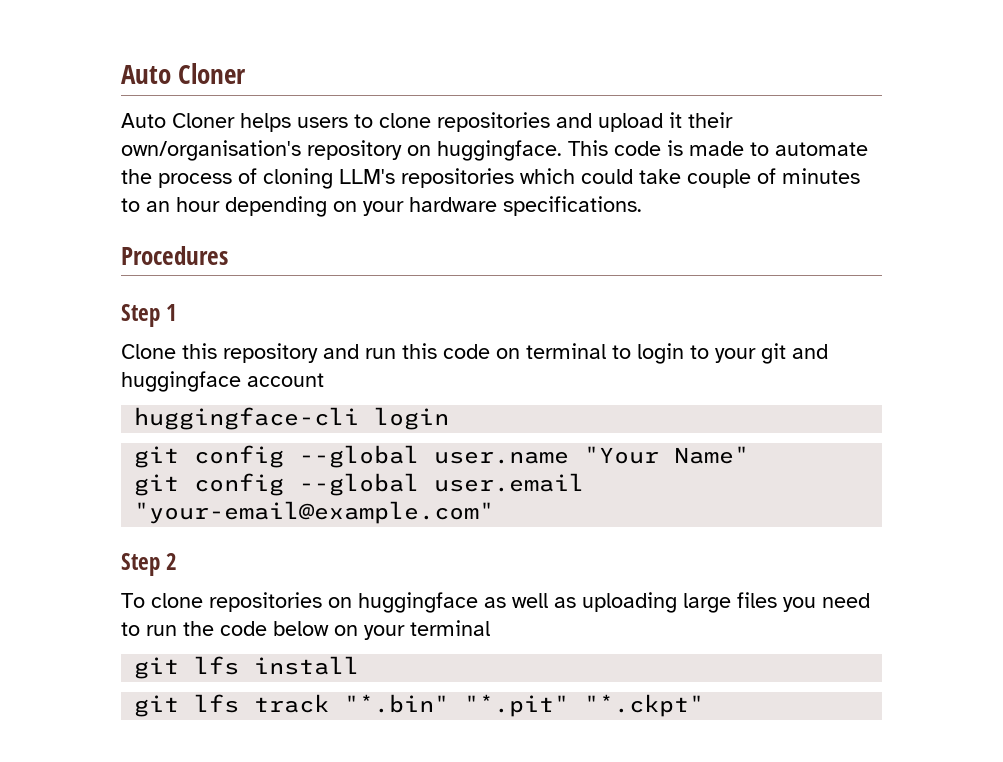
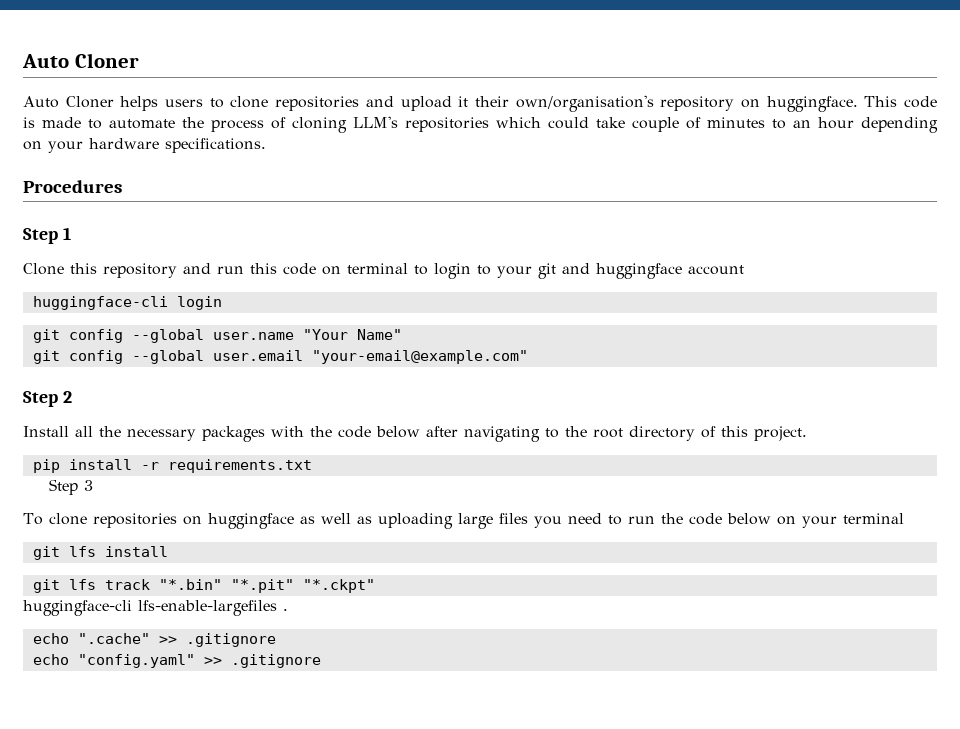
+ Install all the necessary packages with the code below after navigating to the root directory of this project.
+ pip install -r requirements.txt
+ Step 3
+ huggingface-cli lfs-enable-largefiles .
+ echo ".cache" >> .gitignore
+ echo "config.yaml" >> .gitignore

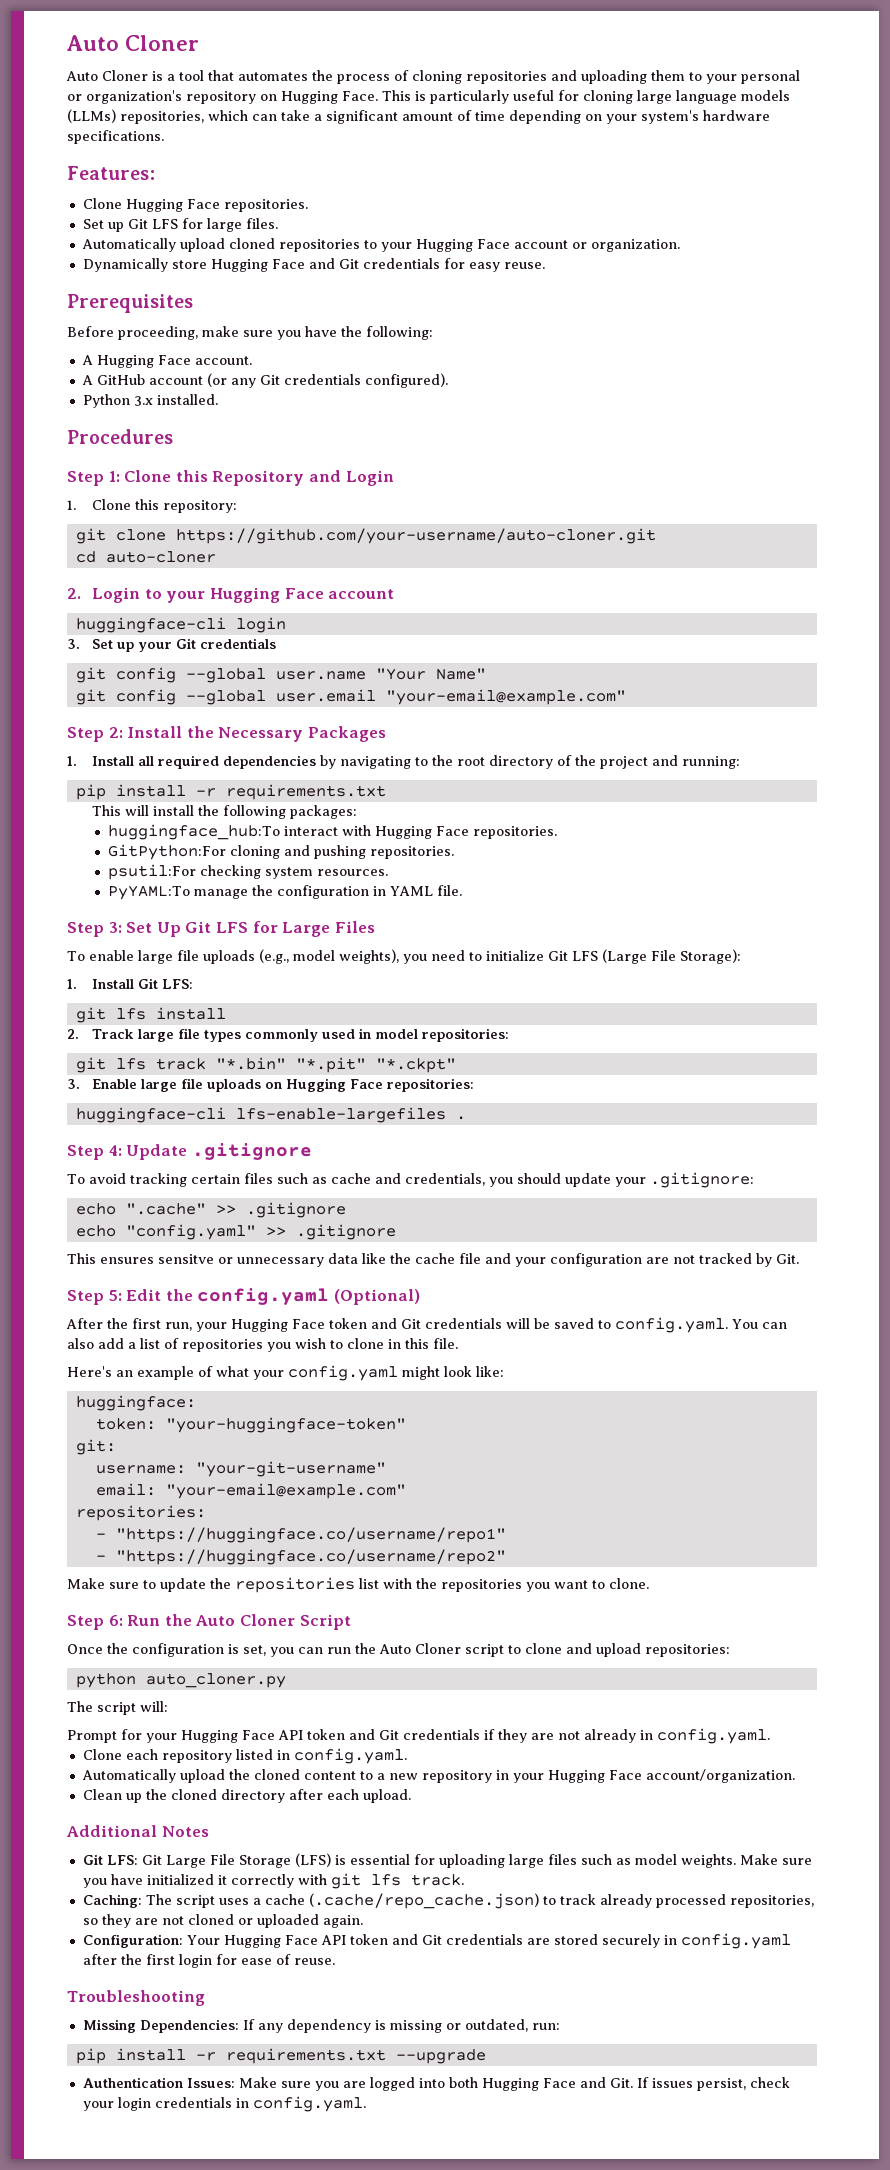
- Auto Cloner helps users to clone repositories and upload it their own/organisation's repository on huggingface. This code is made to automate the process of cloning LLM's repositories which could take couple of minutes to an hour depending on your hardware specifications.
+ Auto Cloner is a tool that automates the process of cloning repositories and uploading them to your personal or organization's repository on Hugging Face. This is particularly useful for cloning large language models (LLMs) repositories, which can take a significant amount of time depending on your system's hardware specifications.
+ Features:
+ Clone Hugging Face repositories.
+ Set up Git LFS for large files.
+ Automatically upload cloned repositories to your Hugging Face account or organization.
+ Dynamically store Hugging Face and Git credentials for easy reuse.
+ Prerequisites
+ Before proceeding, make sure you have the following:
+ A Hugging Face account.
+ A GitHub account (or any Git credentials configured).
+ Python 3.x installed.
- Step 1
- Clone this repository and run this code on terminal to login to your git and huggingface account
+ Step 1: Clone this Repository and Login
+ 1. Clone this repository:
+ git clone https://github.com/your-username/auto-cloner.git
+ cd auto-cloner
+ 2. Login to your Hugging Face account
  huggingface-cli login
+ 3. Set up your Git credentials
- Step 2
- Install all the necessary packages with the code below after navigating to the root directory of this project.
+ Step 2: Install the Necessary Packages
+ 1. Install all required dependencies by navigating to the root directory of the project and running:
- Step 3
- To clone repositories on huggingface as well as uploading large files you need to run the code below on your terminal
+ This will install the following packages:
+ huggingface_hub:To interact with Hugging Face repositories.
+ GitPython:For cloning and pushing repositories.
+ psutil:For checking system resources.
+ PyYAML:To manage the configuration in YAML file.
+ Step 3: Set Up Git LFS for Large Files
+ To enable large file uploads (e.g., model weights), you need to initialize Git LFS (Large File Storage):
+ 1. Install Git LFS:
  git lfs install
+ 2. Track large file types commonly used in model repositories:
+ 3. Enable large file uploads on Hugging Face repositories:
  huggingface-cli lfs-enable-largefiles .
+ Step 4: Update .gitignore
+ To avoid tracking certain files such as cache and credentials, you should update your .gitignore:
+ This ensures sensitve or unnecessary data like the cache file and your configuration are not tracked by Git.
+ Step 5: Edit the config.yaml (Optional)
+ After the first run, your Hugging Face token and Git credentials will be saved to config.yaml. You can also add a list of repositories you wish to clone in this file.
+ Here's an example of what your config.yaml might look like:
+ huggingface:
+ token: "your-huggingface-token"
+ git:
+ username: "your-git-username"
+ email: "your-email@example.com"
+ repositories:
+ - "https://huggingface.co/username/repo1"
+ - "https://huggingface.co/username/repo2"
+ Make sure to update the repositories list with the repositories you want to clone.
+ Step 6: Run the Auto Cloner Script
+ Once the configuration is set, you can run the Auto Cloner script to clone and upload repositories:
+ python auto_cloner.py
+ The script will:
+ Prompt for your Hugging Face API token and Git credentials if they are not already in config.yaml.
+ Clone each repository listed in config.yaml.
+ Automatically upload the cloned content to a new repository in your Hugging Face account/organization.
+ Clean up the cloned directory after each upload.
+ Additional Notes
+ Git LFS: Git Large File Storage (LFS) is essential for uploading large files such as model weights. Make sure you have initialized it correctly with git lfs track.
+ Caching: The script uses a cache (.cache/repo_cache.json) to track already processed repositories, so they are not cloned or uploaded again.
+ Configuration: Your Hugging Face API token and Git credentials are stored securely in config.yaml after the first login for ease of reuse.
+ Troubleshooting
+ Missing Dependencies: If any dependency is missing or outdated, run:
+ pip install -r requirements.txt --upgrade
+ Authentication Issues: Make sure you are logged into both Hugging Face and Git. If issues persist, check your login credentials in config.yaml.

